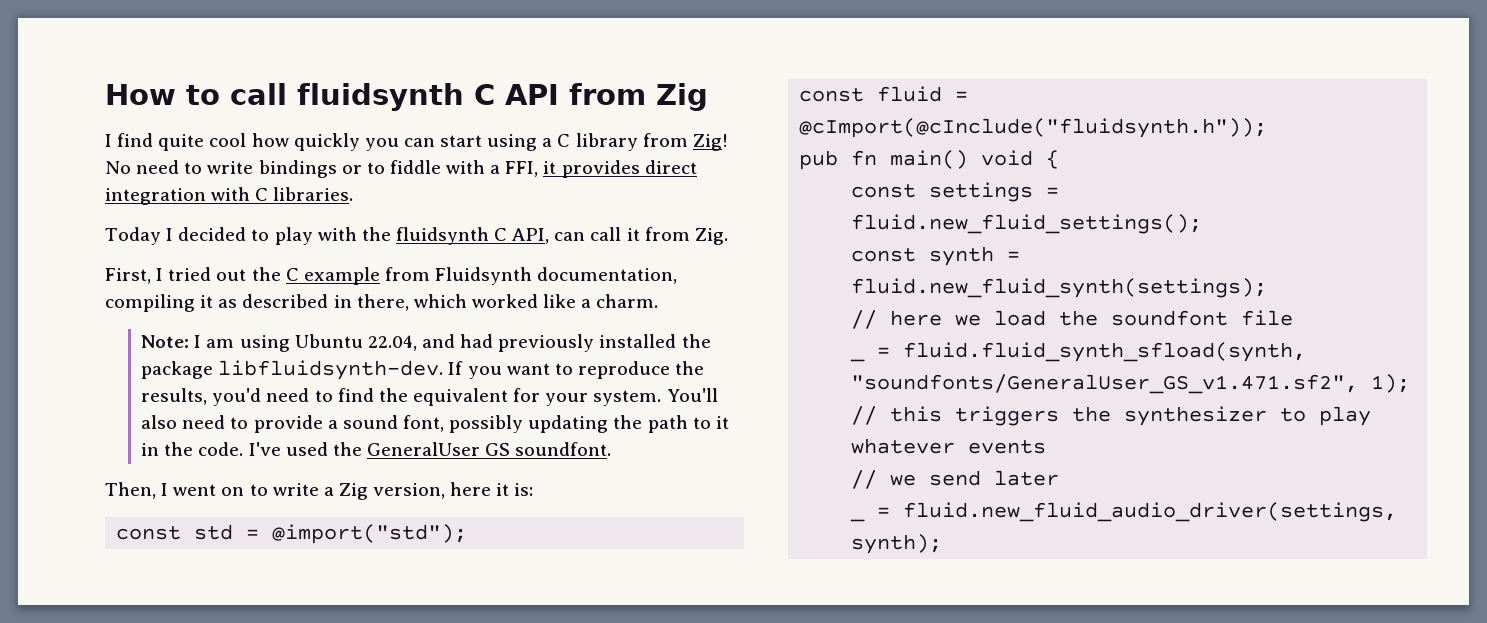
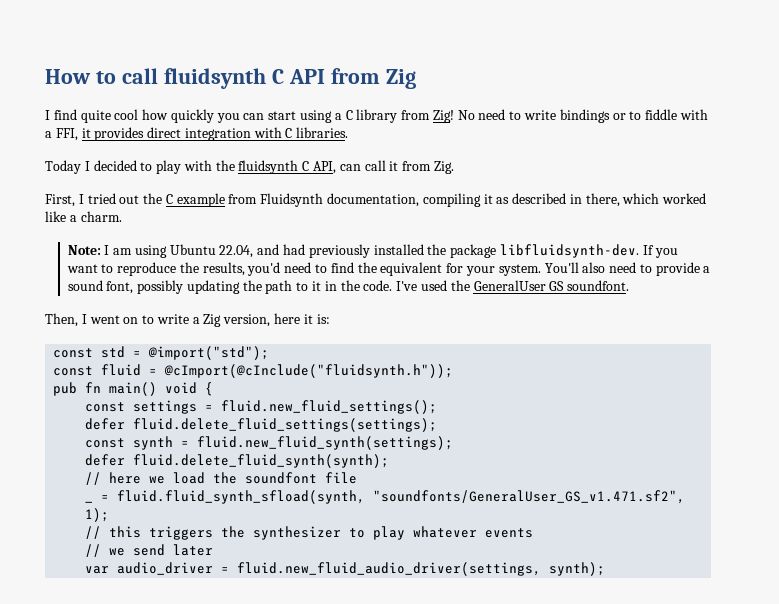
+ defer fluid.delete_fluid_settings(settings);
+ defer fluid.delete_fluid_synth(synth);
- _ = fluid.new_fluid_audio_driver(settings, synth);
+ var audio_driver = fluid.new_fluid_audio_driver(settings, synth);

